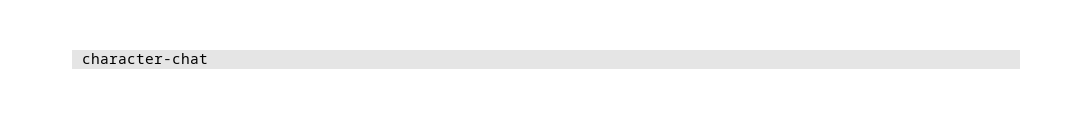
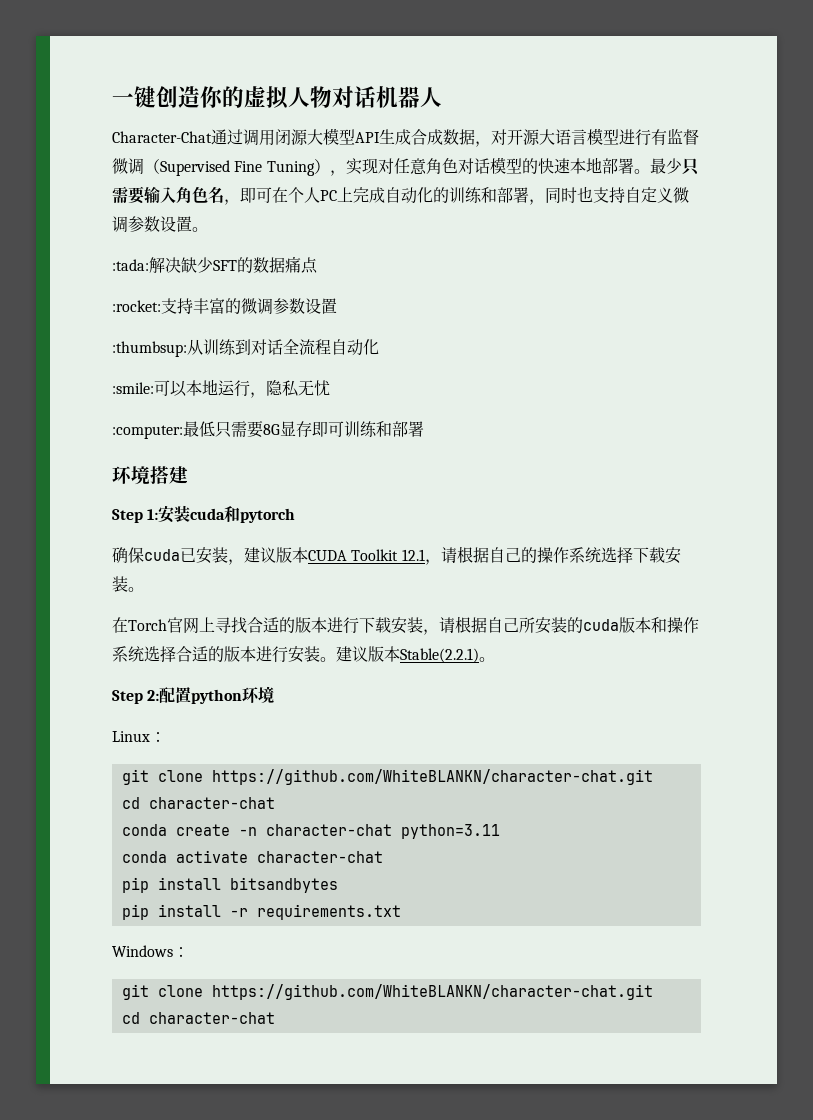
- character-chat
+ 一键创造你的虚拟人物对话机器人
+ Character-Chat通过调用闭源大模型API生成合成数据，对开源大语言模型进行有监督微调（Supervised Fine Tuning），实现对任意角色对话模型的快速本地部署。最少只需要输入角色名，即可在个人PC上完成自动化的训练和部署，同时也支持自定义微调参数设置。
+ :tada:解决缺少SFT的数据痛点
+ :rocket:支持丰富的微调参数设置
+ :thumbsup:从训练到对话全流程自动化
+ :smile:可以本地运行，隐私无忧
+ :computer:最低只需要8G显存即可训练和部署
+ 环境搭建
+ Step 1:安装cuda和pytorch
+ 确保cuda已安装，建议版本CUDA Toolkit 12.1，请根据自己的操作系统选择下载安装。
+ 在Torch官网上寻找合适的版本进行下载安装，请根据自己所安装的cuda版本和操作系统选择合适的版本进行安装。建议版本Stable(2.2.1)。
+ Step 2:配置python环境
+ Linux：
+ git clone https://github.com/WhiteBLANKN/character-chat.git
+ cd character-chat
+ conda create -n character-chat python=3.11
+ conda activate character-chat
+ pip install bitsandbytes
+ pip install -r requirements.txt
+ Windows：
+ git clone https://github.com/WhiteBLANKN/character-chat.git
+ cd character-chat

